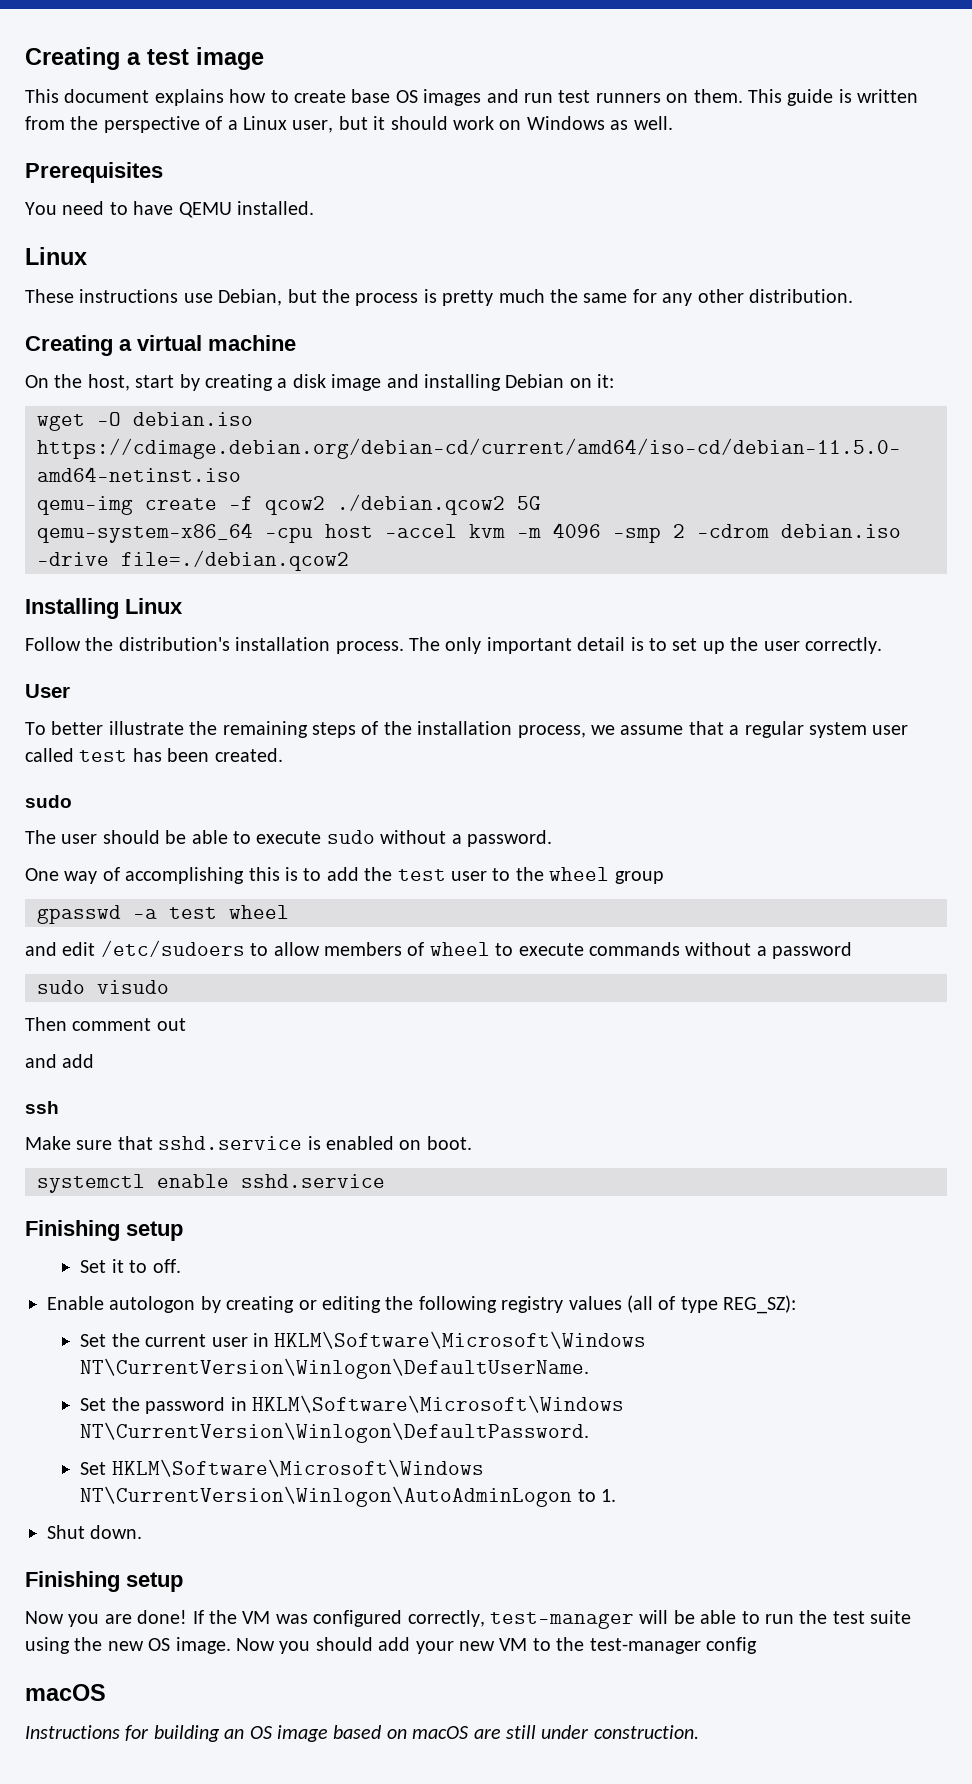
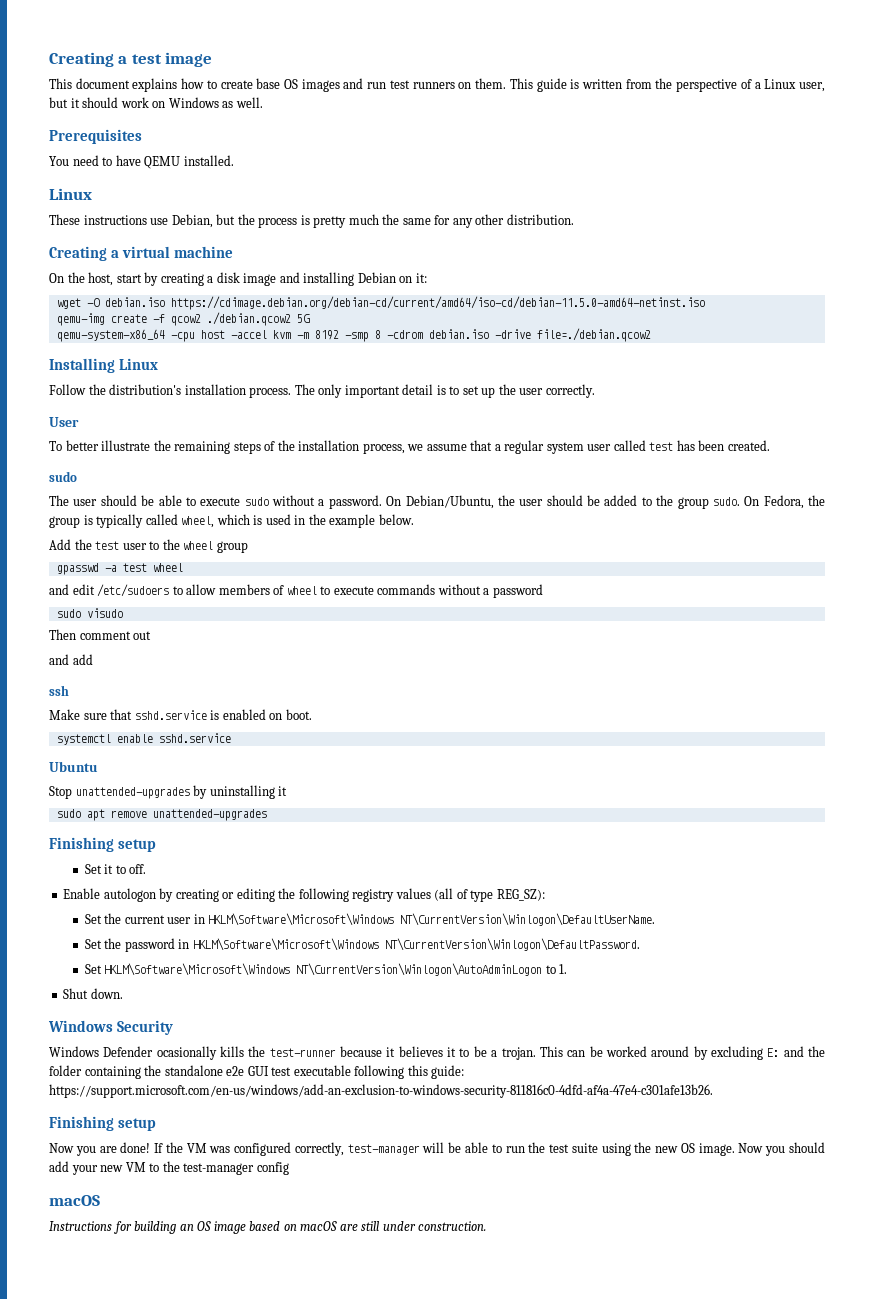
- qemu-system-x86_64 -cpu host -accel kvm -m 4096 -smp 2 -cdrom debian.iso -drive file=./debian.qcow2
+ qemu-system-x86_64 -cpu host -accel kvm -m 8192 -smp 8 -cdrom debian.iso -drive file=./debian.qcow2
- The user should be able to execute sudo without a password.
- One way of accomplishing this is to add the test user to the wheel group
+ The user should be able to execute sudo without a password. On Debian/Ubuntu, the user should be added to the group sudo. On Fedora, the group is typically called wheel, which is used in the example below.
+ Add the test user to the wheel group
+ Ubuntu
+ Stop unattended-upgrades by uninstalling it
+ sudo apt remove unattended-upgrades
+ Windows Security
+ Windows Defender ocasionally kills the test-runner because it believes it to be a trojan. This can be worked around by excluding E: and the folder containing the standalone e2e GUI test executable following this guide: https://support.microsoft.com/en-us/windows/add-an-exclusion-to-windows-security-811816c0-4dfd-af4a-47e4-c301afe13b26.

